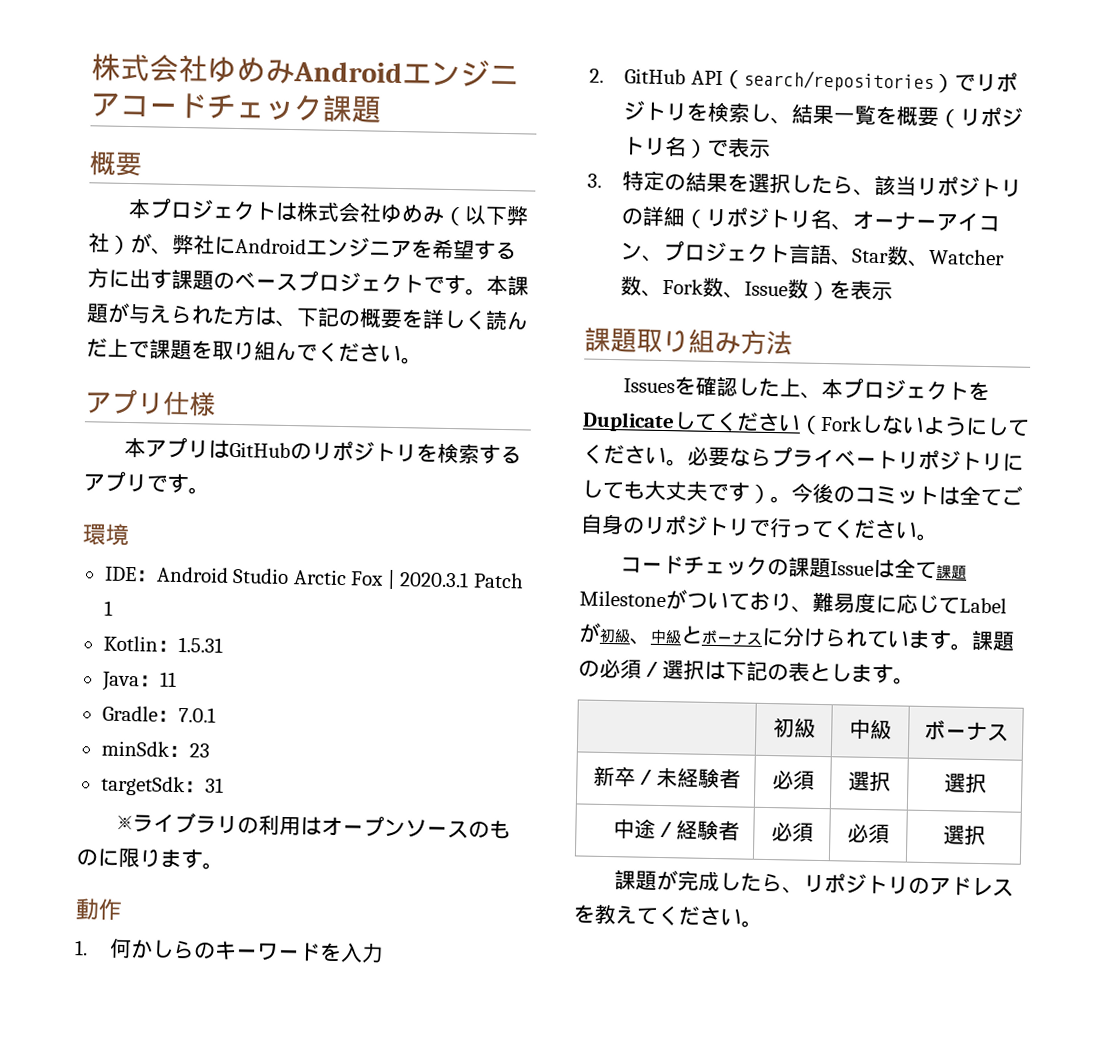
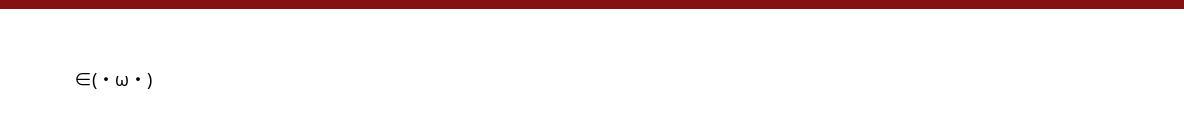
- 株式会社ゆめみAndroidエンジニアコードチェック課題
- 概要
- 本プロジェクトは株式会社ゆめみ（以下弊社）が、弊社にAndroidエンジニアを希望する方に出す課題のベースプロジェクトです。本課題が与えられた方は、下記の概要を詳しく読んだ上で課題を取り組んでください。
- アプリ仕様
- 本アプリはGitHubのリポジトリを検索するアプリです。
- 環境
- IDE：Android Studio Arctic Fox | 2020.3.1 Patch 1
- Kotlin：1.5.31
- Java：11
- Gradle：7.0.1
- minSdk：23
- targetSdk：31
- ※ライブラリの利用はオープンソースのものに限ります。
- 動作
- 1.何かしらのキーワードを入力
- 2. GitHub API（search/repositories）でリポジトリを検索し、結果一覧を概要（リポジトリ名）で表示
- 3.特定の結果を選択したら、該当リポジトリの詳細（リポジトリ名、オーナーアイコン、プロジェクト言語、Star数、Watcher数、Fork数、Issue数）を表示
- 課題取り組み方法
- Issuesを確認した上、本プロジェクトをDuplicateしてください（Forkしないようにしてください。必要ならプライベートリポジトリにしても大丈夫です）。今後のコミットは全てご自身のリポジトリで行ってください。
- コードチェックの課題Issueは全て課題Milestoneがついており、難易度に応じてLabelが初級、中級とボーナスに分けられています。課題の必須／選択は下記の表とします。
- | 初級 | 中級 | ボーナス
- 新卒／未経験者 | 必須 | 選択 | 選択
- 中途／経験者 | 必須 | 必須 | 選択
- 課題が完成したら、リポジトリのアドレスを教えてください。
+ ∈(・ω・)

